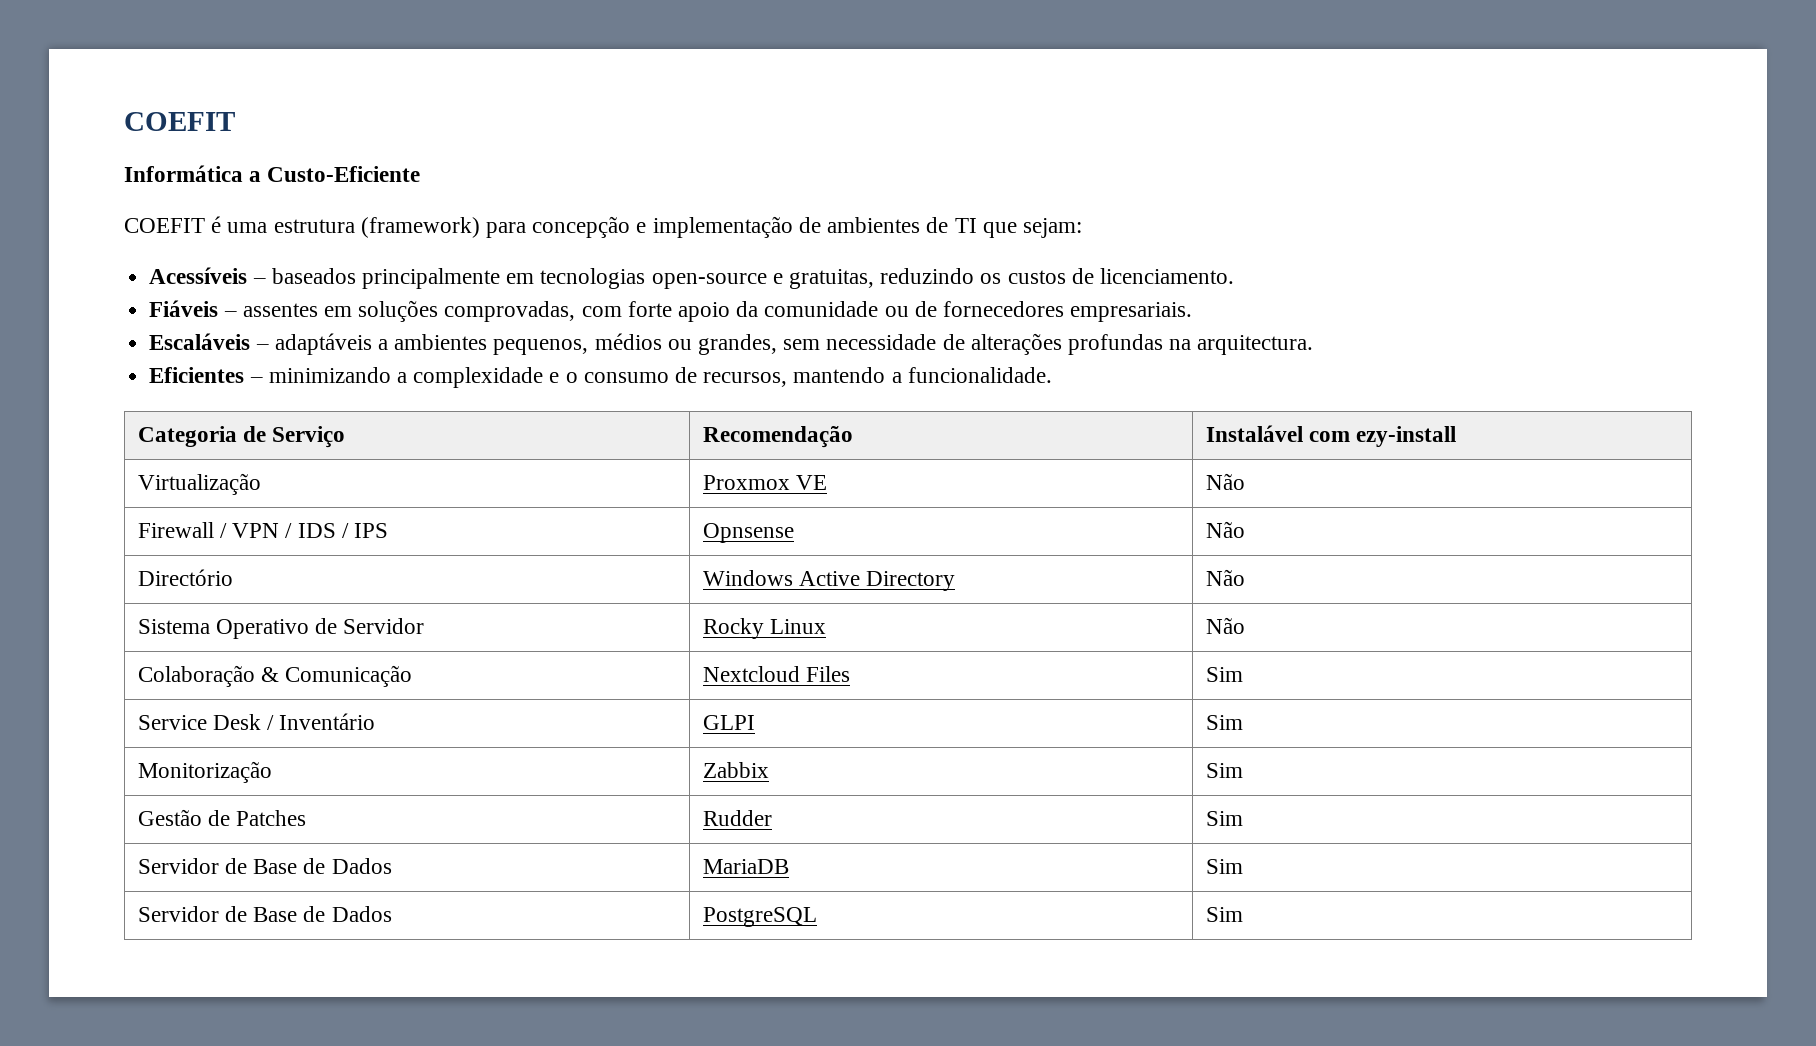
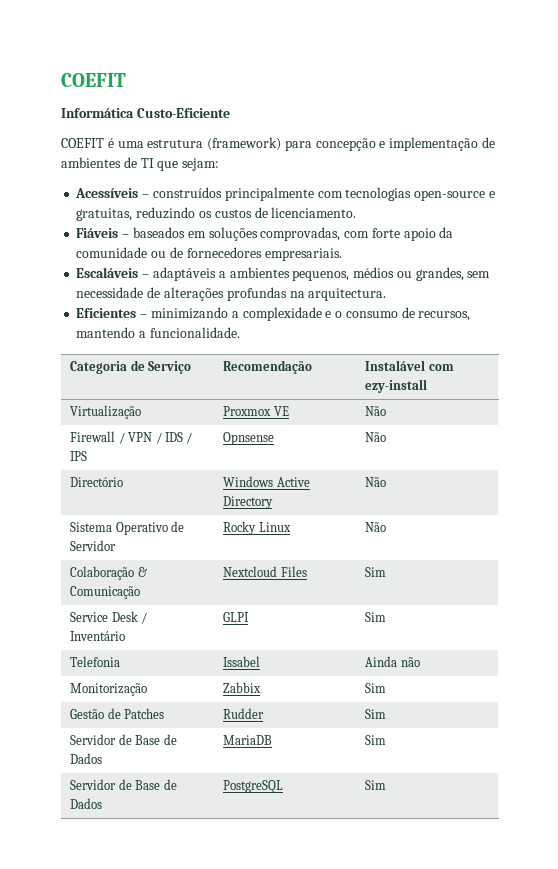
- Informática a Custo-Eficiente
+ Informática Custo-Eficiente
- Acessíveis – baseados principalmente em tecnologias open-source e gratuitas, reduzindo os custos de licenciamento.
+ Acessíveis – construídos principalmente com tecnologias open-source e gratuitas, reduzindo os custos de licenciamento.
- Fiáveis – assentes em soluções comprovadas, com forte apoio da comunidade ou de fornecedores empresariais.
+ Fiáveis – baseados em soluções comprovadas, com forte apoio da comunidade ou de fornecedores empresariais.
+ Telefonia | Issabel | Ainda não

